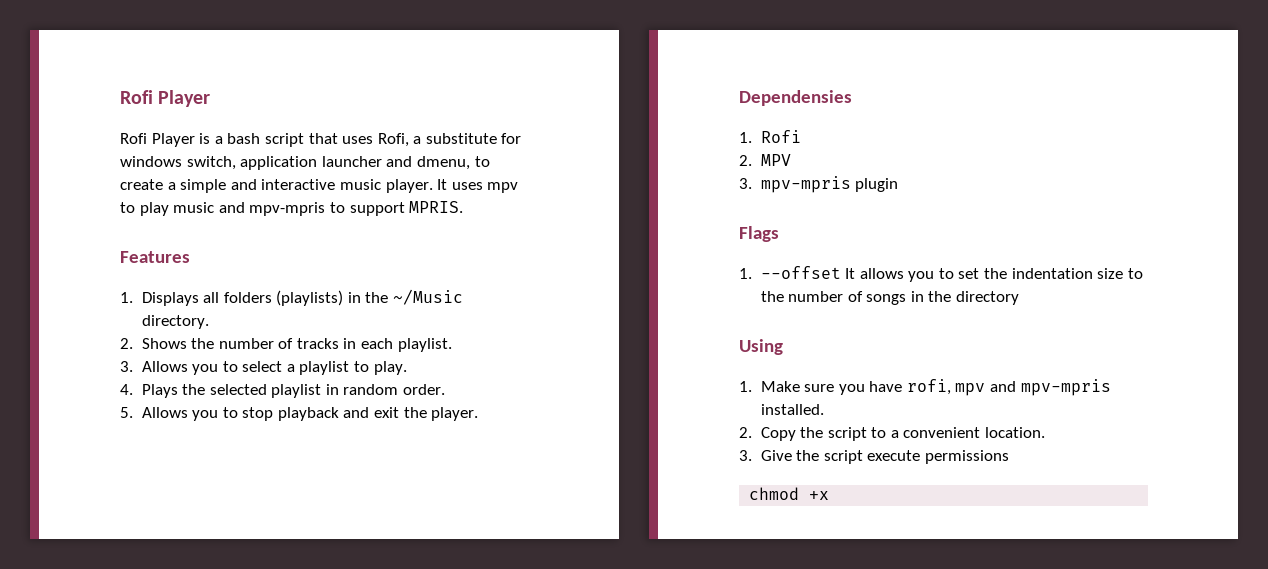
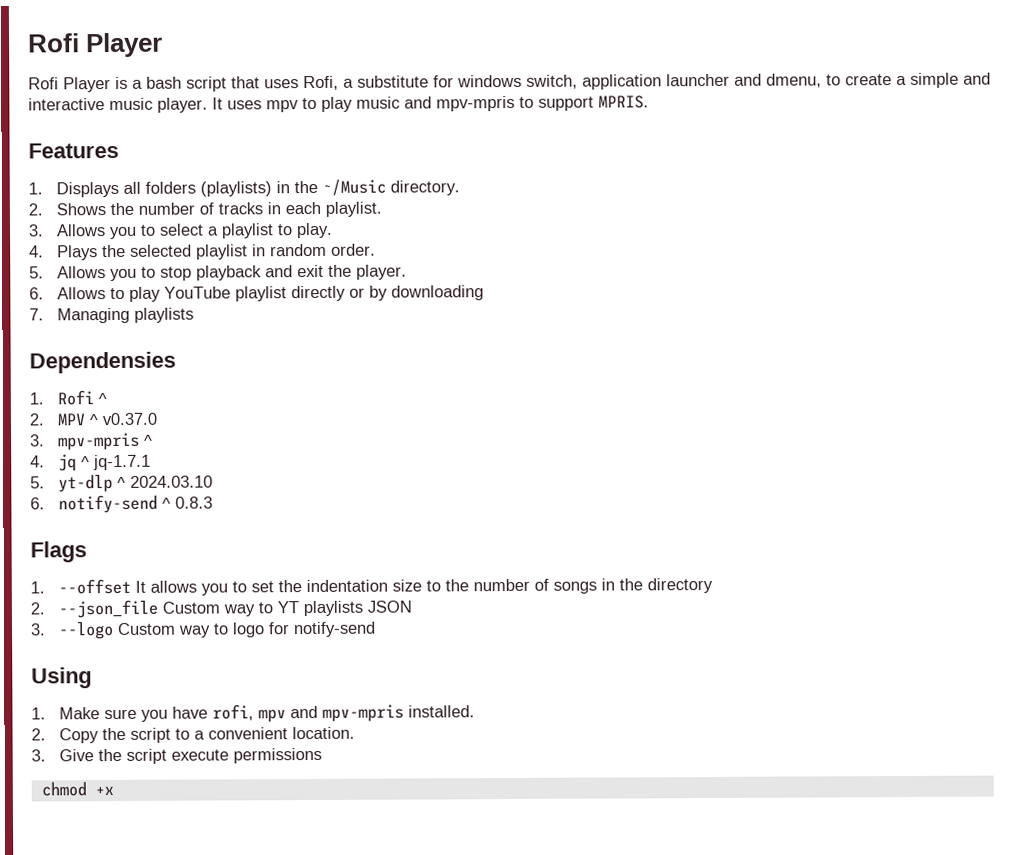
+ 6. Allows to play YouTube playlist directly or by downloading
+ 7. Managing playlists
- 1. Rofi
+ 1. Rofi ^
- 2. MPV
+ 2. MPV ^ v0.37.0
- 3. mpv-mpris plugin
+ 3. mpv-mpris ^
+ 4. jq ^ jq-1.7.1
+ 5. yt-dlp ^ 2024.03.10
+ 6. notify-send ^ 0.8.3
+ 2. --json_file Custom way to YT playlists JSON
+ 3. --logo Custom way to logo for notify-send

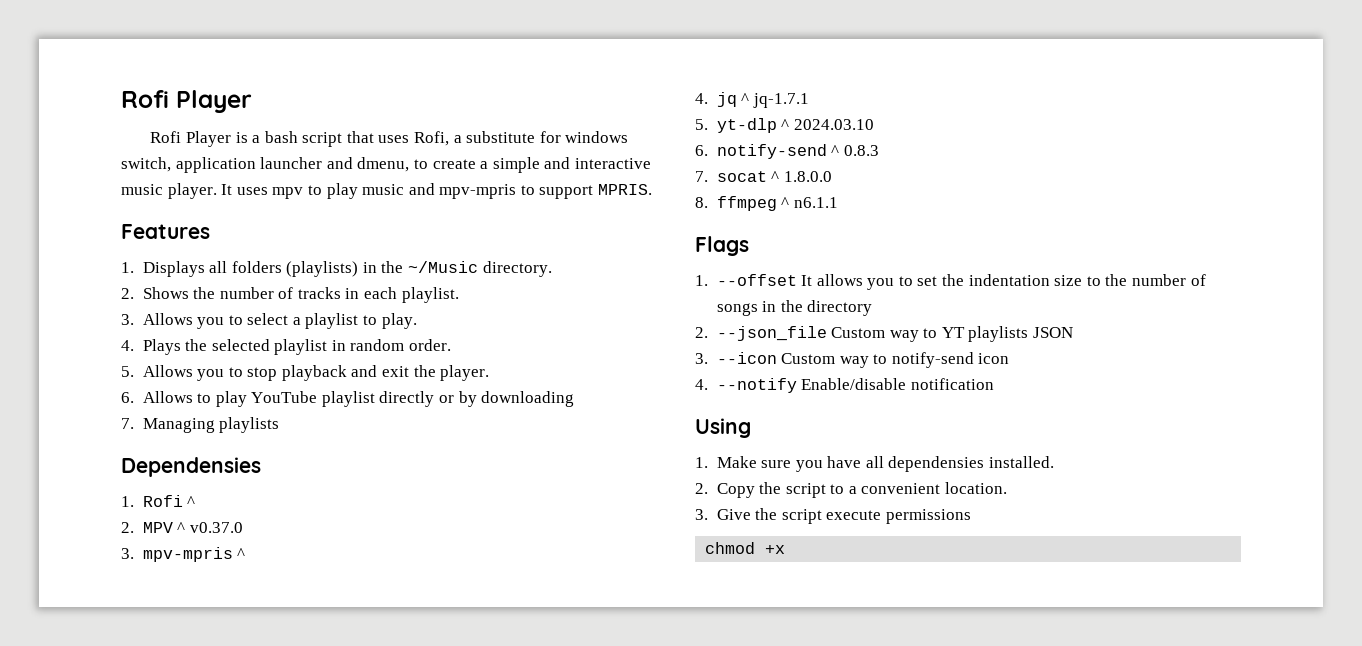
+ 7. socat ^ 1.8.0.0
+ 8. ffmpeg ^ n6.1.1
- 3. --logo Custom way to logo for notify-send
+ 3. --icon Custom way to notify-send icon
+ 4. --notify Enable/disable notification
- 1. Make sure you have rofi, mpv and mpv-mpris installed.
+ 1. Make sure you have all dependensies installed.

